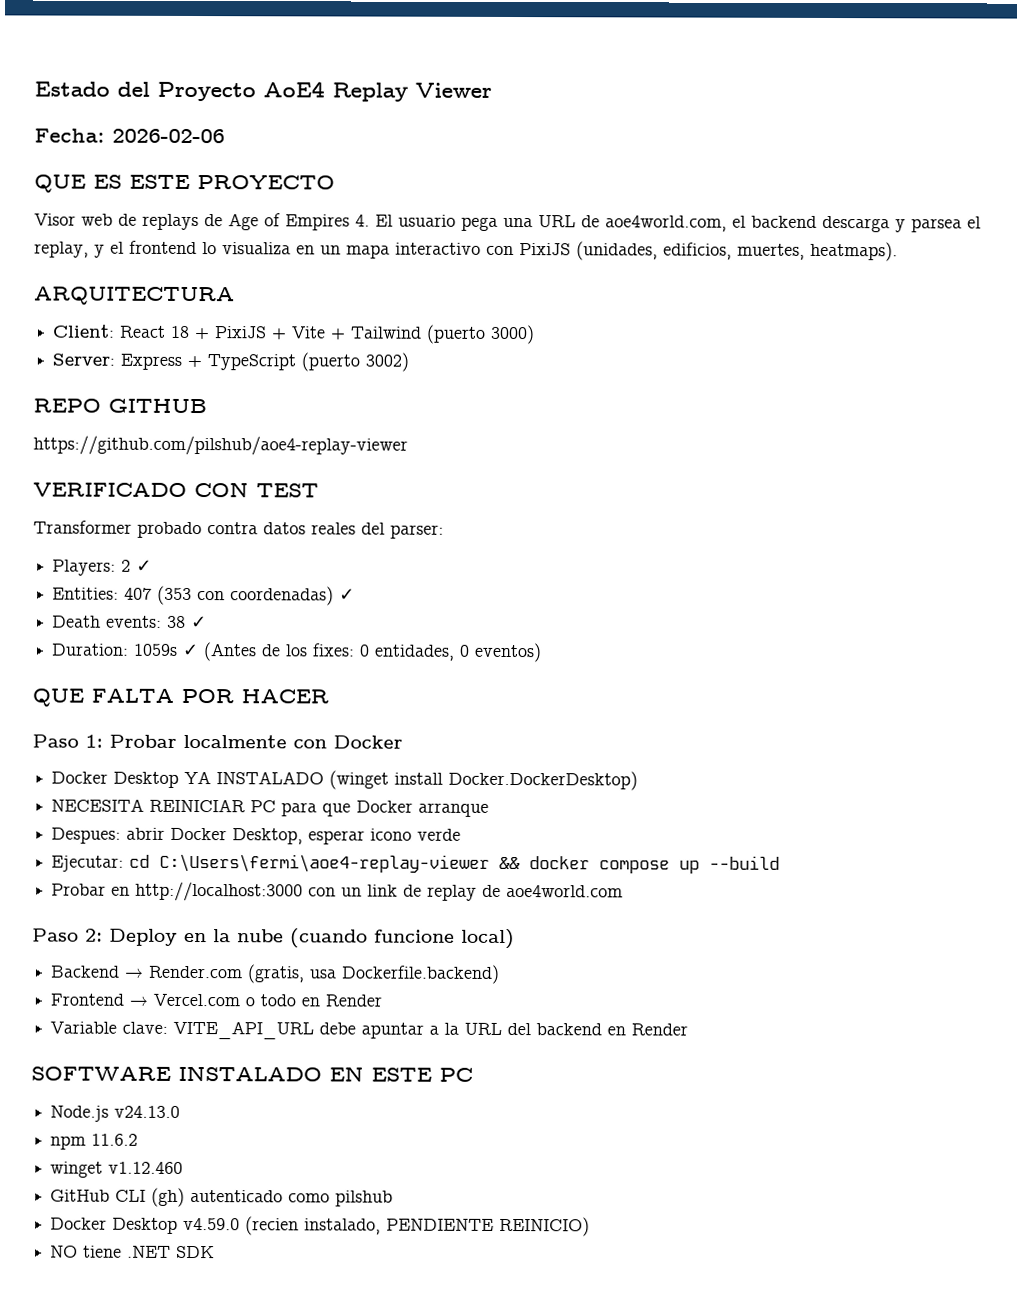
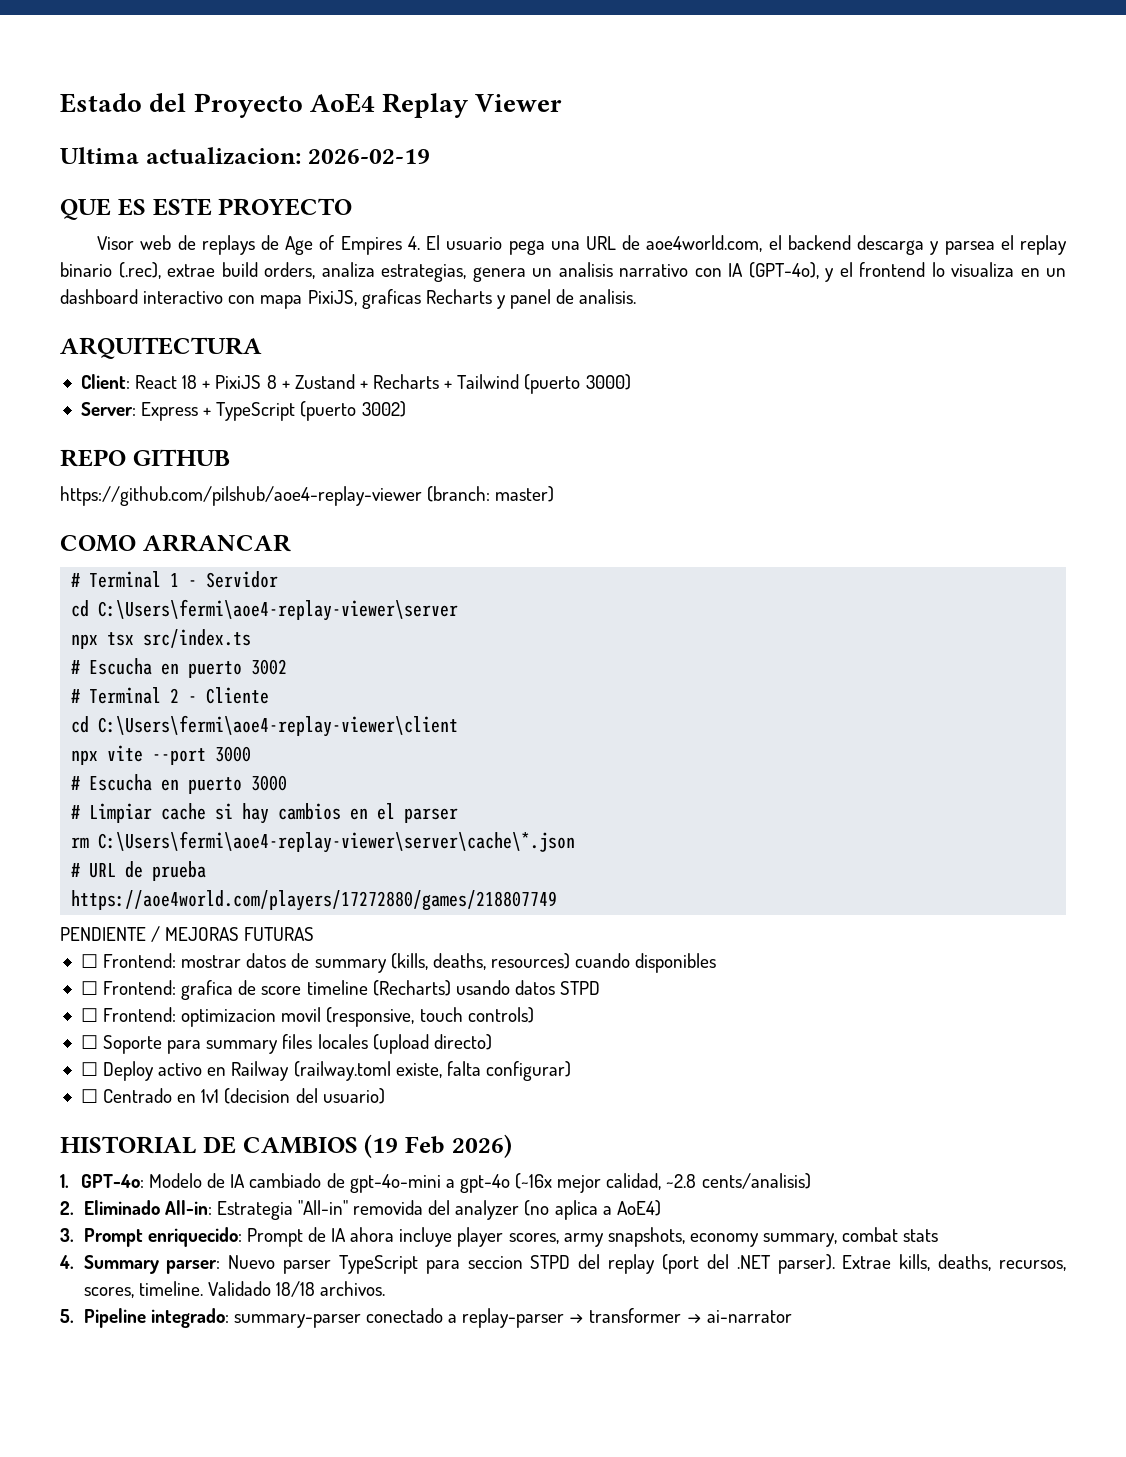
- Fecha: 2026-02-06
+ Ultima actualizacion: 2026-02-19
- Visor web de replays de Age of Empires 4. El usuario pega una URL de aoe4world.com, el backend descarga y parsea el replay, y el frontend lo visualiza en un mapa interactivo con PixiJS (unidades, edificios, muertes, heatmaps).
+ Visor web de replays de Age of Empires 4. El usuario pega una URL de aoe4world.com, el backend descarga y parsea el replay binario (.rec), extrae build orders, analiza estrategias, genera un analisis narrativo con IA (GPT-4o), y el frontend lo visualiza en un dashboard interactivo con mapa PixiJS, graficas Recharts y panel de analisis.
- Client: React 18 + PixiJS + Vite + Tailwind (puerto 3000)
+ Client: React 18 + PixiJS 8 + Zustand + Recharts + Tailwind (puerto 3000)
- https://github.com/pilshub/aoe4-replay-viewer
- VERIFICADO CON TEST
- Transformer probado contra datos reales del parser:
- Players: 2 ✓
- Entities: 407 (353 con coordenadas) ✓
- Death events: 38 ✓
- Duration: 1059s ✓ (Antes de los fixes: 0 entidades, 0 eventos)
- QUE FALTA POR HACER
- Paso 1: Probar localmente con Docker
- Docker Desktop YA INSTALADO (winget install Docker.DockerDesktop)
- NECESITA REINICIAR PC para que Docker arranque
- Despues: abrir Docker Desktop, esperar icono verde
- Ejecutar: cd C:\Users\fermi\aoe4-replay-viewer && docker compose up --build
- Probar en http://localhost:3000 con un link de replay de aoe4world.com
- Paso 2: Deploy en la nube (cuando funcione local)
- Backend → Render.com (gratis, usa Dockerfile.backend)
- Frontend → Vercel.com o todo en Render
- Variable clave: VITE_API_URL debe apuntar a la URL del backend en Render
- SOFTWARE INSTALADO EN ESTE PC
- Node.js v24.13.0
- npm 11.6.2
- winget v1.12.460
- GitHub CLI (gh) autenticado como pilshub
- Docker Desktop v4.59.0 (recien instalado, PENDIENTE REINICIO)
- NO tiene .NET SDK
+ https://github.com/pilshub/aoe4-replay-viewer (branch: master)
+ COMO ARRANCAR
+ # Terminal 1 - Servidor
+ cd C:\Users\fermi\aoe4-replay-viewer\server
+ npx tsx src/index.ts
+ # Escucha en puerto 3002
+ # Terminal 2 - Cliente
+ cd C:\Users\fermi\aoe4-replay-viewer\client
+ npx vite --port 3000
+ # Escucha en puerto 3000
+ # Limpiar cache si hay cambios en el parser
+ rm C:\Users\fermi\aoe4-replay-viewer\server\cache\*.json
+ # URL de prueba
+ https://aoe4world.com/players/17272880/games/218807749
+ PENDIENTE / MEJORAS FUTURAS
+ ☐ Frontend: mostrar datos de summary (kills, deaths, resources) cuando disponibles
+ ☐ Frontend: grafica de score timeline (Recharts) usando datos STPD
+ ☐ Frontend: optimizacion movil (responsive, touch controls)
+ ☐ Soporte para summary files locales (upload directo)
+ ☐ Deploy activo en Railway (railway.toml existe, falta configurar)
+ ☐ Centrado en 1v1 (decision del usuario)
+ HISTORIAL DE CAMBIOS (19 Feb 2026)
+ 1. GPT-4o: Modelo de IA cambiado de gpt-4o-mini a gpt-4o (~16x mejor calidad, ~2.8 cents/analisis)
+ 2. Eliminado All-in: Estrategia "All-in" removida del analyzer (no aplica a AoE4)
+ 3. Prompt enriquecido: Prompt de IA ahora incluye player scores, army snapshots, economy summary, combat stats
+ 4. Summary parser: Nuevo parser TypeScript para seccion STPD del replay (port del .NET parser). Extrae kills, deaths, recursos, scores, timeline. Validado 18/18 archivos.
+ 5. Pipeline integrado: summary-parser conectado a replay-parser → transformer → ai-narrator

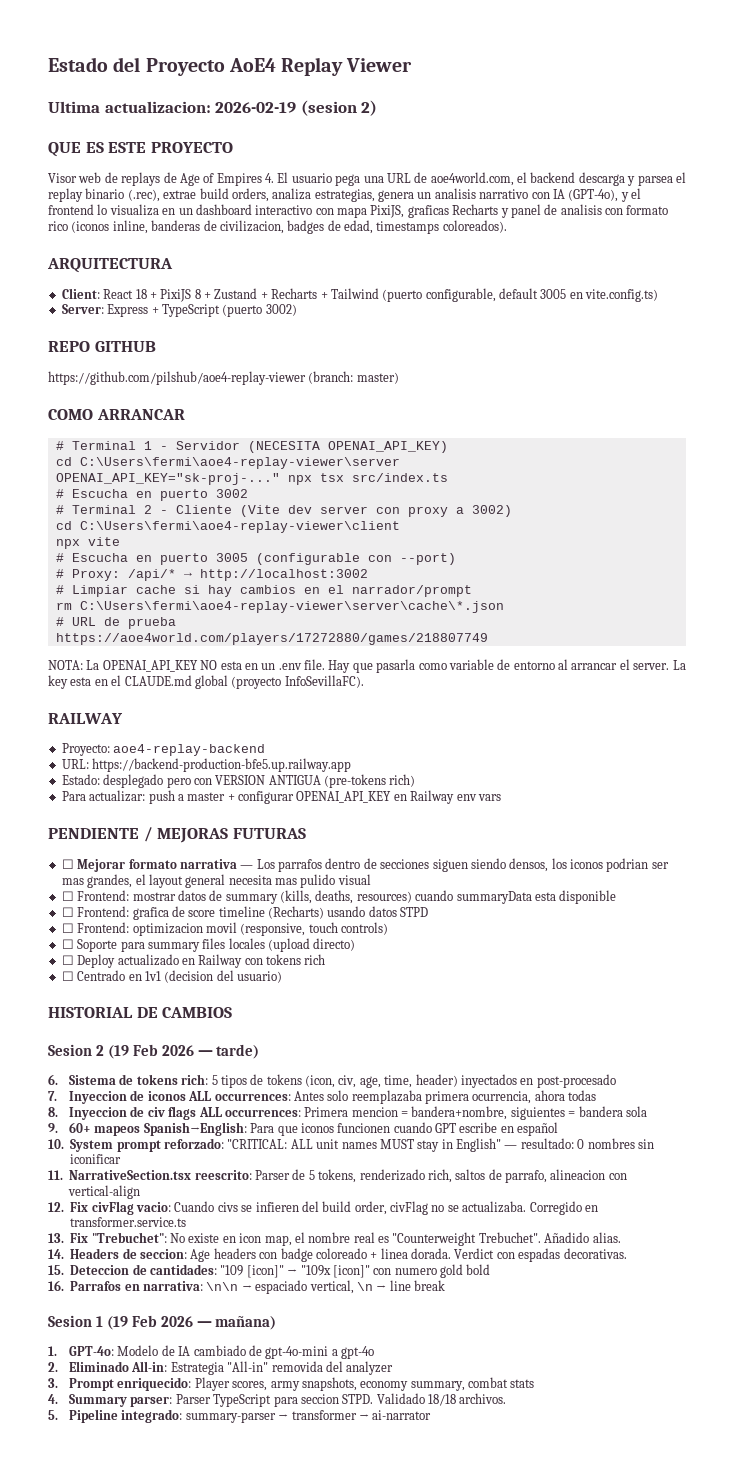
- Ultima actualizacion: 2026-02-19
+ Ultima actualizacion: 2026-02-19 (sesion 2)
- Visor web de replays de Age of Empires 4. El usuario pega una URL de aoe4world.com, el backend descarga y parsea el replay binario (.rec), extrae build orders, analiza estrategias, genera un analisis narrativo con IA (GPT-4o), y el frontend lo visualiza en un dashboard interactivo con mapa PixiJS, graficas Recharts y panel de analisis.
+ Visor web de replays de Age of Empires 4. El usuario pega una URL de aoe4world.com, el backend descarga y parsea el replay binario (.rec), extrae build orders, analiza estrategias, genera un analisis narrativo con IA (GPT-4o), y el frontend lo visualiza en un dashboard interactivo con mapa PixiJS, graficas Recharts y panel de analisis con formato rico (iconos inline, banderas de civilizacion, badges de edad, timestamps coloreados).
- Client: React 18 + PixiJS 8 + Zustand + Recharts + Tailwind (puerto 3000)
+ Client: React 18 + PixiJS 8 + Zustand + Recharts + Tailwind (puerto configurable, default 3005 en vite.config.ts)
- # Terminal 1 - Servidor
+ # Terminal 1 - Servidor (NECESITA OPENAI_API_KEY)
- npx tsx src/index.ts
+ OPENAI_API_KEY="sk-proj-..." npx tsx src/index.ts
- # Terminal 2 - Cliente
+ # Terminal 2 - Cliente (Vite dev server con proxy a 3002)
- npx vite --port 3000
- # Escucha en puerto 3000
+ npx vite
+ # Escucha en puerto 3005 (configurable con --port)
+ # Proxy: /api/* → http://localhost:3002
- # Limpiar cache si hay cambios en el parser
+ # Limpiar cache si hay cambios en el narrador/prompt
+ NOTA: La OPENAI_API_KEY NO esta en un .env file. Hay que pasarla como variable de entorno al arrancar el server. La key esta en el CLAUDE.md global (proyecto InfoSevillaFC).
+ RAILWAY
+ Proyecto: aoe4-replay-backend
+ URL: https://backend-production-bfe5.up.railway.app
+ Estado: desplegado pero con VERSION ANTIGUA (pre-tokens rich)
+ Para actualizar: push a master + configurar OPENAI_API_KEY en Railway env vars
  PENDIENTE / MEJORAS FUTURAS
+ ☐ Mejorar formato narrativa — Los parrafos dentro de secciones siguen siendo densos, los iconos podrian ser mas grandes, el layout general necesita mas pulido visual
- ☐ Frontend: mostrar datos de summary (kills, deaths, resources) cuando disponibles
+ ☐ Frontend: mostrar datos de summary (kills, deaths, resources) cuando summaryData esta disponible
- ☐ Deploy activo en Railway (railway.toml existe, falta configurar)
+ ☐ Deploy actualizado en Railway con tokens rich
- HISTORIAL DE CAMBIOS (19 Feb 2026)
+ HISTORIAL DE CAMBIOS
+ Sesion 2 (19 Feb 2026 — tarde)
+ 6. Sistema de tokens rich: 5 tipos de tokens (icon, civ, age, time, header) inyectados en post-procesado
+ 7. Inyeccion de iconos ALL occurrences: Antes solo reemplazaba primera ocurrencia, ahora todas
+ 8. Inyeccion de civ flags ALL occurrences: Primera mencion = bandera+nombre, siguientes = bandera sola
+ 9. 60+ mapeos Spanish→English: Para que iconos funcionen cuando GPT escribe en español
+ 10. System prompt reforzado: "CRITICAL: ALL unit names MUST stay in English" — resultado: 0 nombres sin iconificar
+ 11. NarrativeSection.tsx reescrito: Parser de 5 tokens, renderizado rich, saltos de parrafo, alineacion con vertical-align
+ 12. Fix civFlag vacio: Cuando civs se infieren del build order, civFlag no se actualizaba. Corregido en transformer.service.ts
+ 13. Fix "Trebuchet": No existe en icon map, el nombre real es "Counterweight Trebuchet". Añadido alias.
+ 14. Headers de seccion: Age headers con badge coloreado + linea dorada. Verdict con espadas decorativas.
+ 15. Deteccion de cantidades: "109 [icon]" → "109x [icon]" con numero gold bold
+ 16. Parrafos en narrativa: \n\n → espaciado vertical, \n → line break
+ Sesion 1 (19 Feb 2026 — mañana)
- 1. GPT-4o: Modelo de IA cambiado de gpt-4o-mini a gpt-4o (~16x mejor calidad, ~2.8 cents/analisis)
+ 1. GPT-4o: Modelo de IA cambiado de gpt-4o-mini a gpt-4o
- 2. Eliminado All-in: Estrategia "All-in" removida del analyzer (no aplica a AoE4)
+ 2. Eliminado All-in: Estrategia "All-in" removida del analyzer
- 3. Prompt enriquecido: Prompt de IA ahora incluye player scores, army snapshots, economy summary, combat stats
+ 3. Prompt enriquecido: Player scores, army snapshots, economy summary, combat stats
- 4. Summary parser: Nuevo parser TypeScript para seccion STPD del replay (port del .NET parser). Extrae kills, deaths, recursos, scores, timeline.
+ 4. Summary parser: Parser TypeScript para seccion STPD.
- 5. Pipeline integrado: summary-parser conectado a replay-parser → transformer → ai-narrator
+ 5. Pipeline integrado: summary-parser → transformer → ai-narrator

